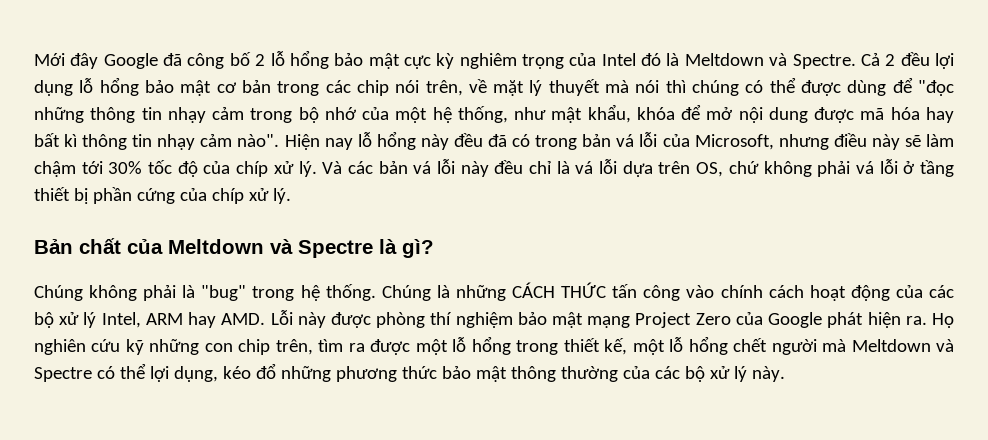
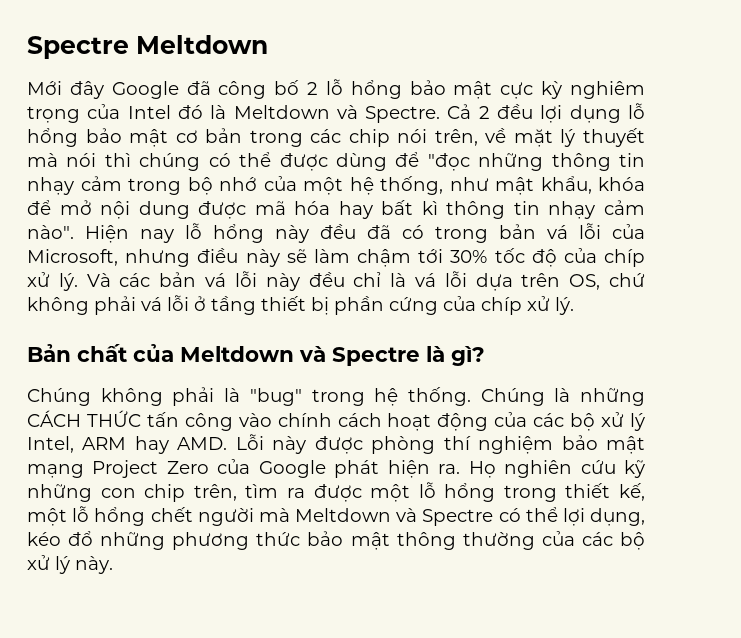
+ Spectre Meltdown

